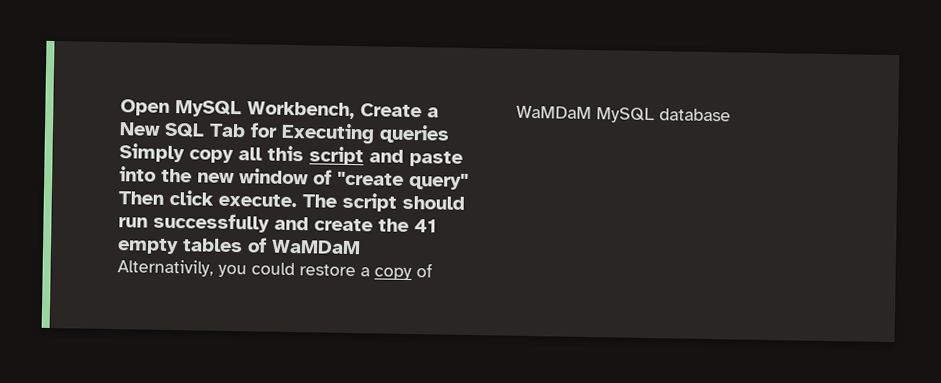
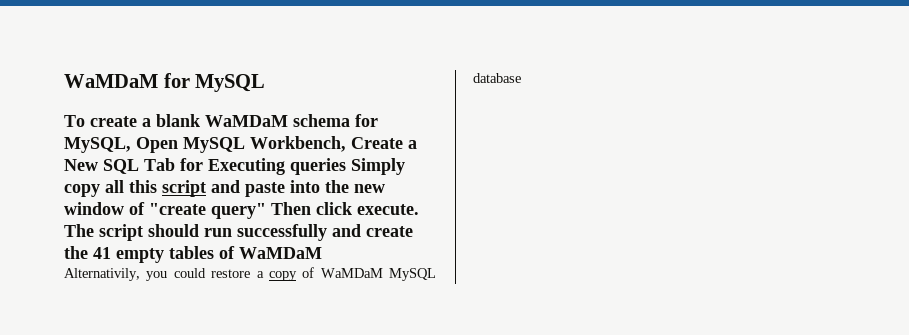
- Open MySQL Workbench, Create a New SQL Tab for Executing queries Simply copy all this script and paste into the new window of "create query" Then click execute.
+ WaMDaM for MySQL
+ To create a blank WaMDaM schema for MySQL, Open MySQL Workbench, Create a New SQL Tab for Executing queries Simply copy all this script and paste into the new window of "create query" Then click execute.

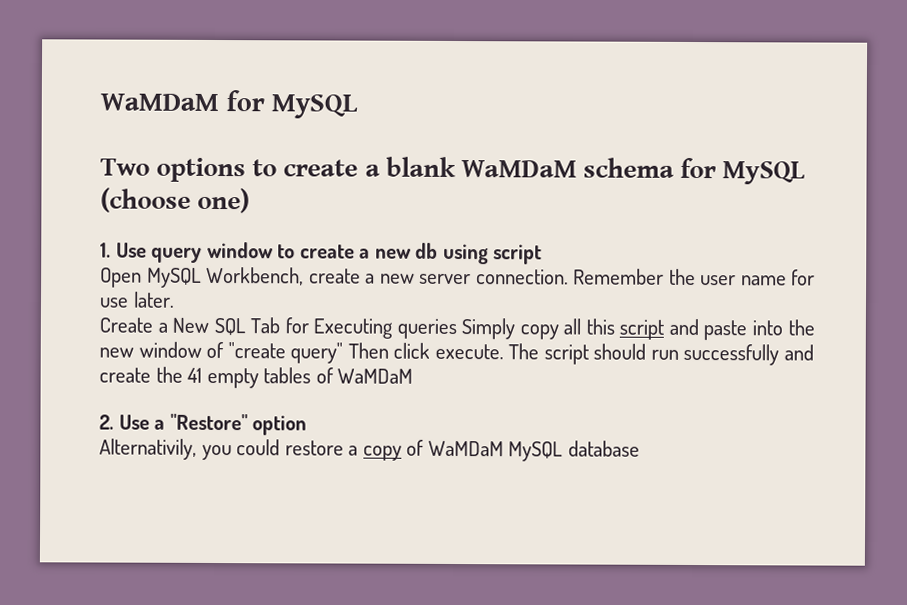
- To create a blank WaMDaM schema for MySQL, Open MySQL Workbench, Create a New SQL Tab for Executing queries Simply copy all this script and paste into the new window of "create query" Then click execute.
+ Two options to create a blank WaMDaM schema for MySQL (choose one)
+ 1. Use query window to create a new db using script
+ Open MySQL Workbench, create a new server connection. Remember the user name for use later.
+ Create a New SQL Tab for Executing queries Simply copy all this script and paste into the new window of "create query" Then click execute.
+ 2. Use a "Restore" option

